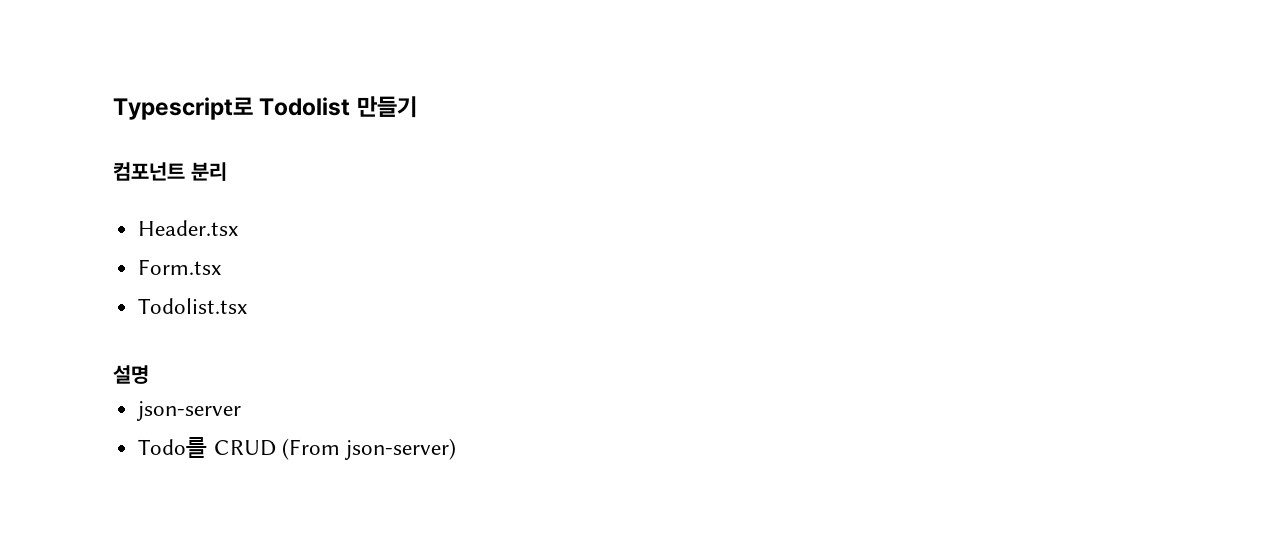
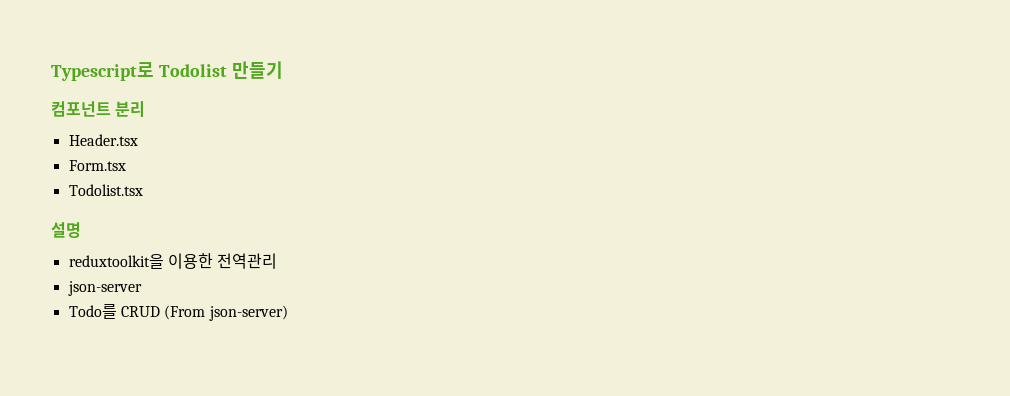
+ reduxtoolkit을 이용한 전역관리

